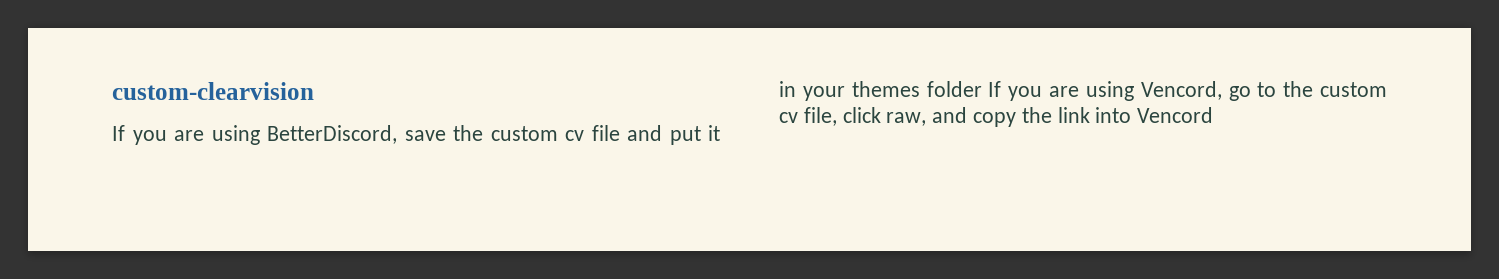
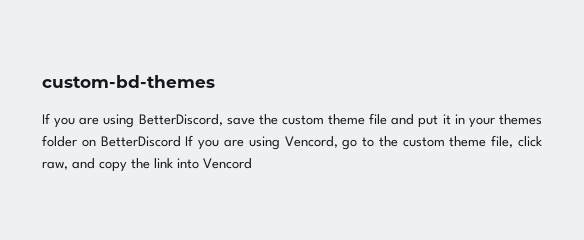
- custom-clearvision
+ custom-bd-themes
- If you are using BetterDiscord, save the custom cv file and put it in your themes folder If you are using Vencord, go to the custom cv file, click raw, and copy the link into Vencord
+ If you are using BetterDiscord, save the custom theme file and put it in your themes folder on BetterDiscord If you are using Vencord, go to the custom theme file, click raw, and copy the link into Vencord

